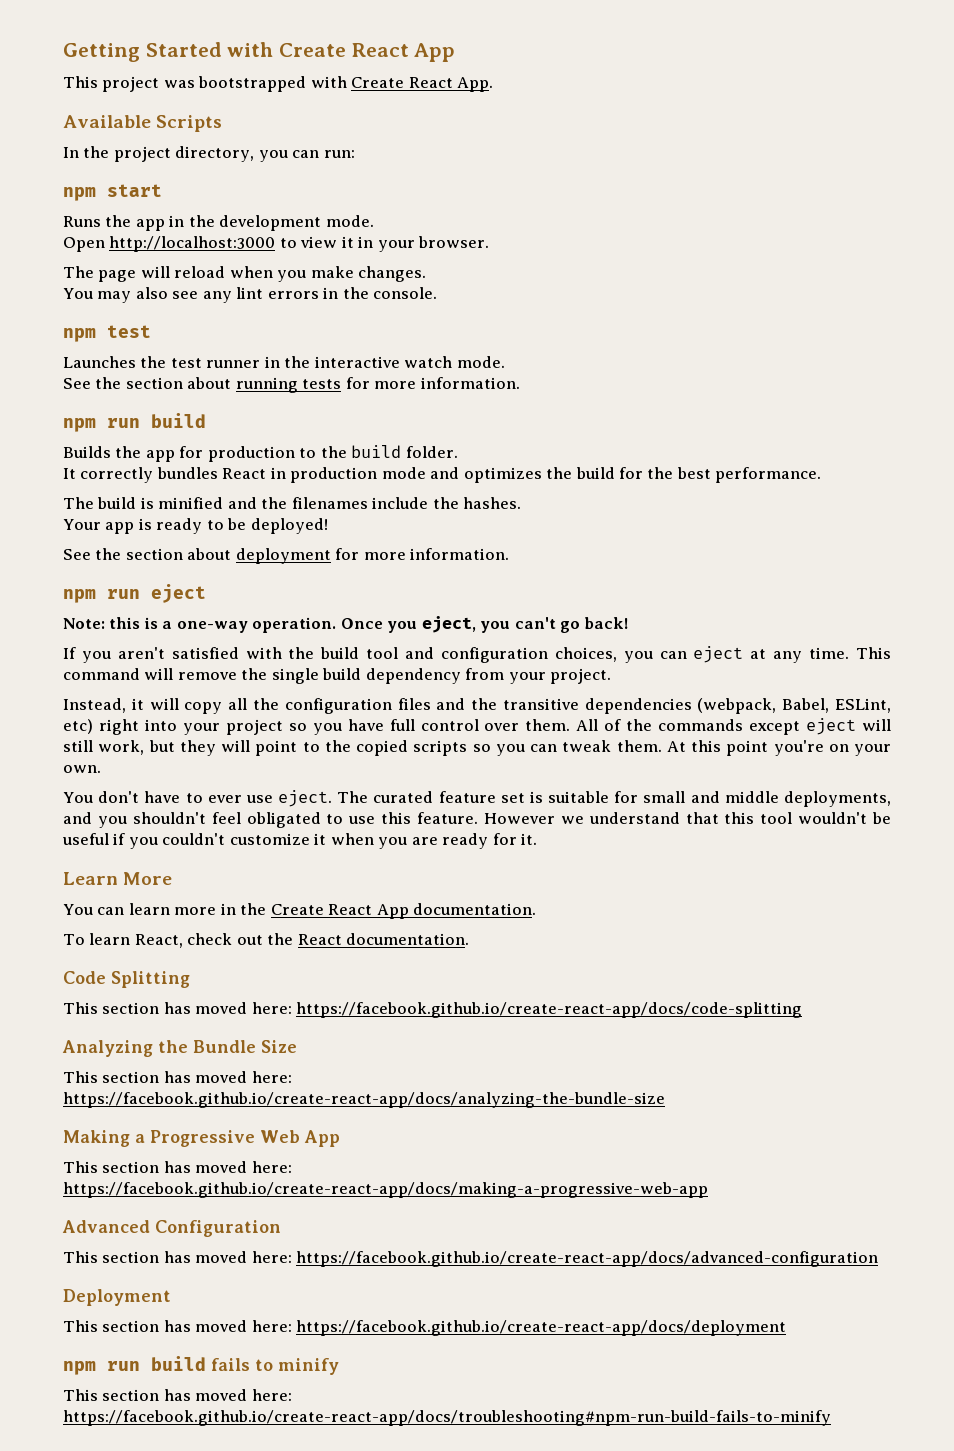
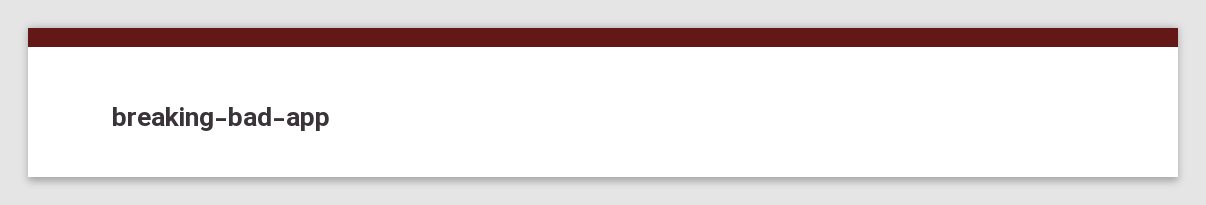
- Getting Started with Create React App
- This project was bootstrapped with Create React App.
- Available Scripts
- In the project directory, you can run:
- npm start
- Runs the app in the development mode.
- Open http://localhost:3000 to view it in your browser.
- The page will reload when you make changes.
- You may also see any lint errors in the console.
- npm test
- Launches the test runner in the interactive watch mode.
- See the section about running tests for more information.
- npm run build
- Builds the app for production to the build folder.
- It correctly bundles React in production mode and optimizes the build for the best performance.
- The build is minified and the filenames include the hashes.
- Your app is ready to be deployed!
- See the section about deployment for more information.
- npm run eject
- Note: this is a one-way operation. Once you eject, you can't go back!
- If you aren't satisfied with the build tool and configuration choices, you can eject at any time. This command will remove the single build dependency from your project.
- Instead, it will copy all the configuration files and the transitive dependencies (webpack, Babel, ESLint, etc) right into your project so you have full control over them. All of the commands except eject will still work, but they will point to the copied scripts so you can tweak them. At this point you're on your own.
- You don't have to ever use eject. The curated feature set is suitable for small and middle deployments, and you shouldn't feel obligated to use this feature. However we understand that this tool wouldn't be useful if you couldn't customize it when you are ready for it.
- Learn More
- You can learn more in the Create React App documentation.
- To learn React, check out the React documentation.
- Code Splitting
- This section has moved here: https://facebook.github.io/create-react-app/docs/code-splitting
- Analyzing the Bundle Size
- This section has moved here: https://facebook.github.io/create-react-app/docs/analyzing-the-bundle-size
- Making a Progressive Web App
- This section has moved here: https://facebook.github.io/create-react-app/docs/making-a-progressive-web-app
- Advanced Configuration
- This section has moved here: https://facebook.github.io/create-react-app/docs/advanced-configuration
- Deployment
- This section has moved here: https://facebook.github.io/create-react-app/docs/deployment
- npm run build fails to minify
- This section has moved here: https://facebook.github.io/create-react-app/docs/troubleshooting#npm-run-build-fails-to-minify
+ breaking-bad-app

